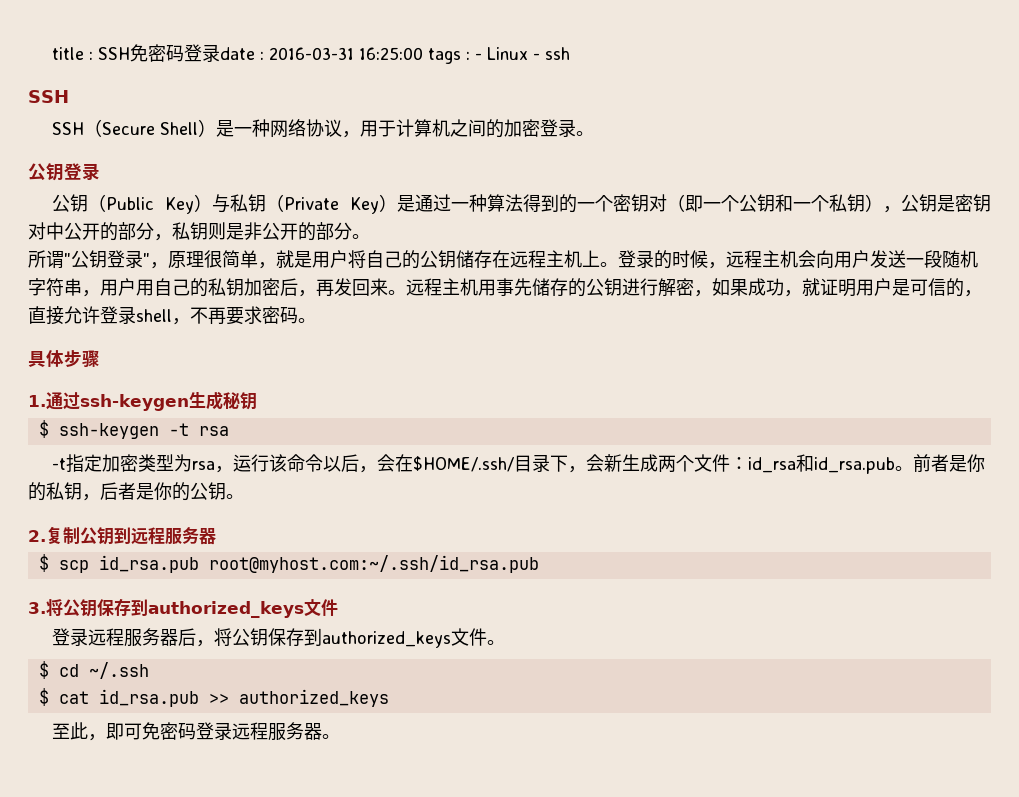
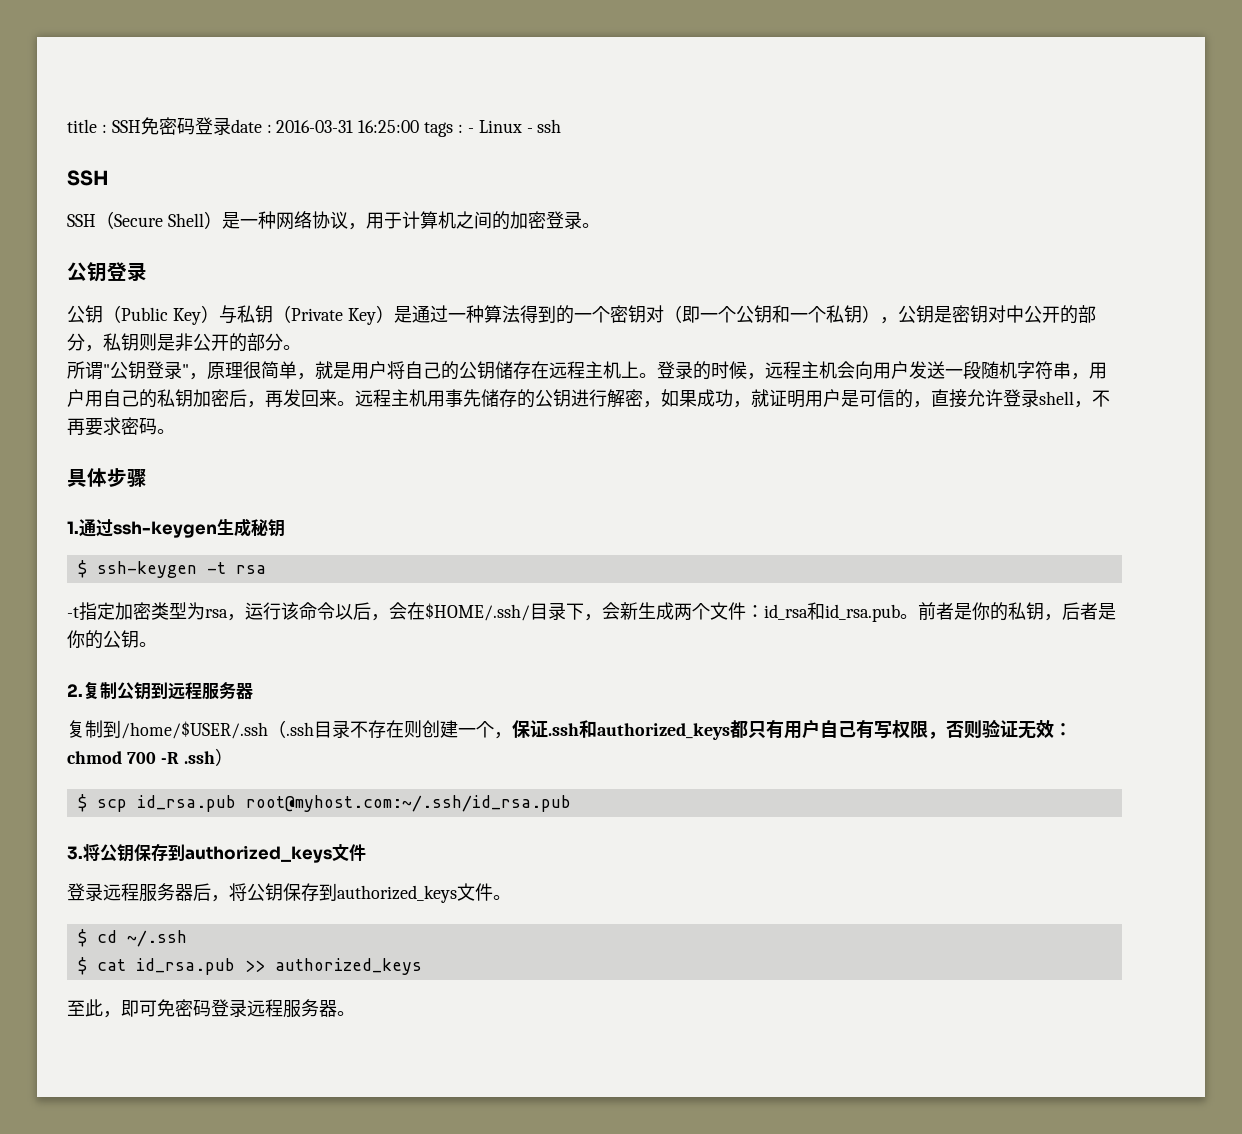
+ 复制到/home/$USER/.ssh（.ssh目录不存在则创建一个，保证.ssh和authorized_keys都只有用户自己有写权限，否则验证无效：chmod 700 -R .ssh）

